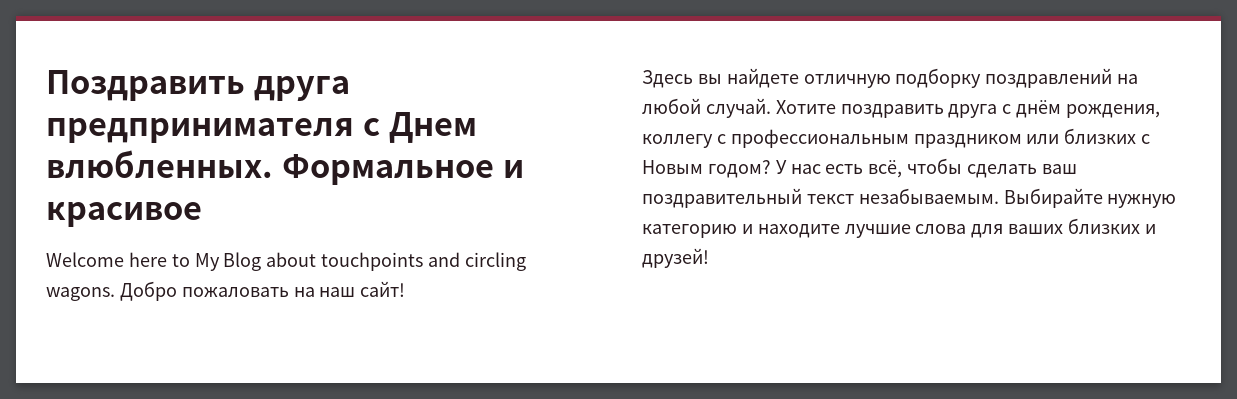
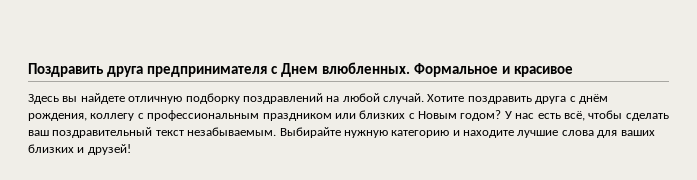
- Welcome here to My Blog about touchpoints and circling wagons. Добро пожаловать на наш сайт!

